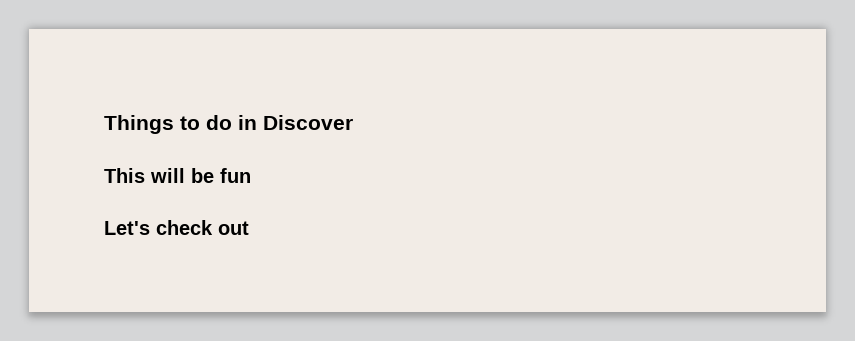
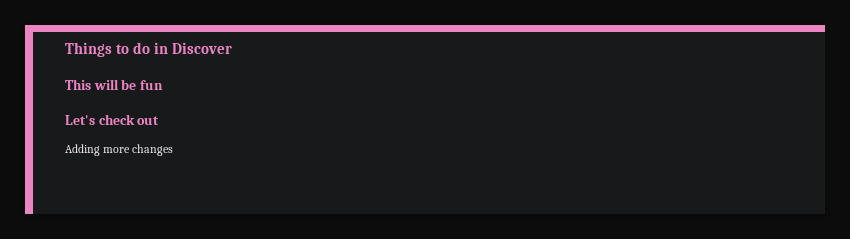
+ Adding more changes

